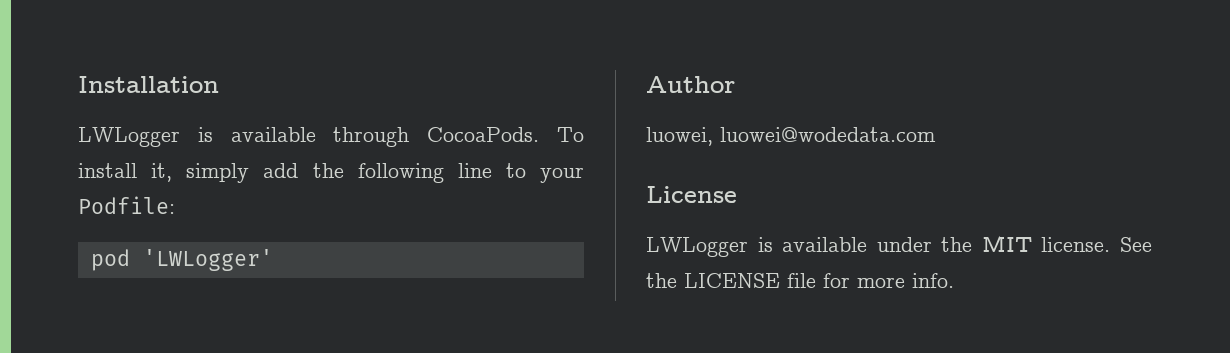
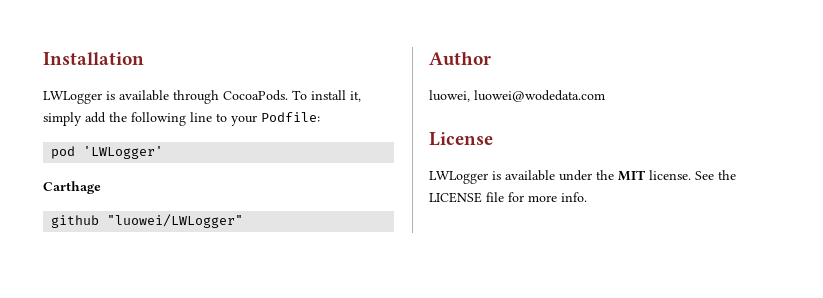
+ Carthage
+ github "luowei/LWLogger"

